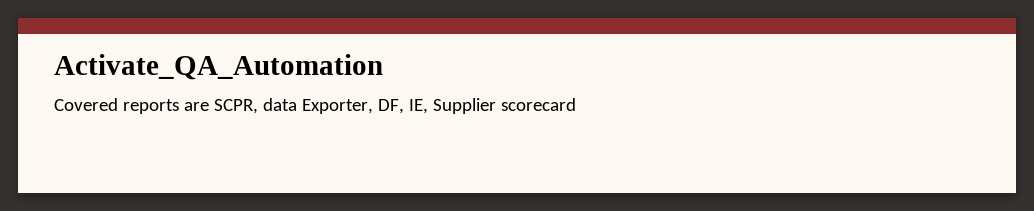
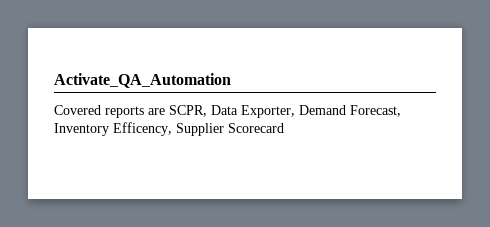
- Covered reports are SCPR, data Exporter, DF, IE, Supplier scorecard
+ Covered reports are SCPR, Data Exporter, Demand Forecast, Inventory Efficency, Supplier Scorecard

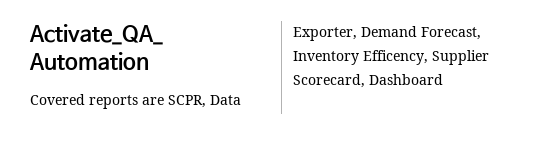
- Covered reports are SCPR, Data Exporter, Demand Forecast, Inventory Efficency, Supplier Scorecard
+ Covered reports are SCPR, Data Exporter, Demand Forecast, Inventory Efficency, Supplier Scorecard, Dashboard

